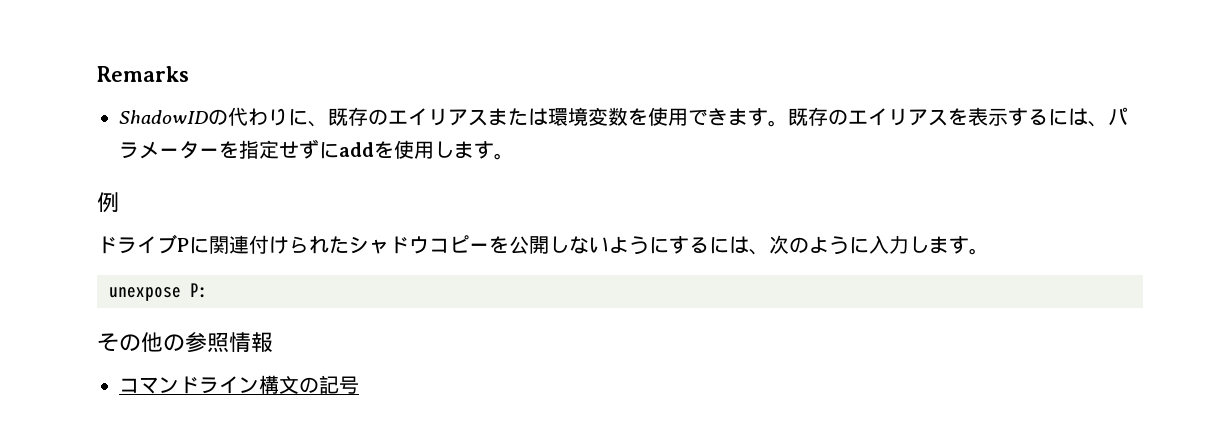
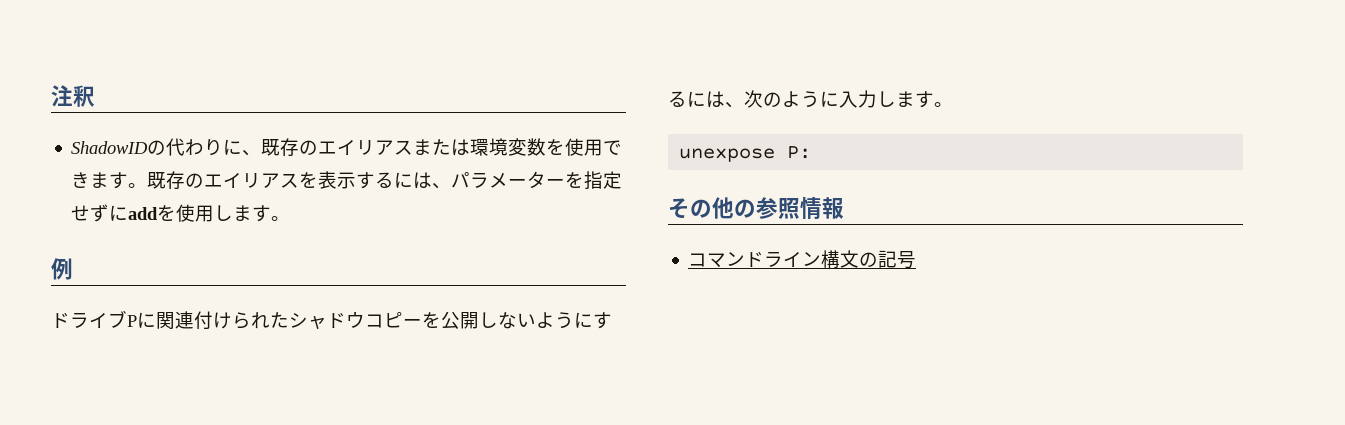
- Remarks
+ 注釈

